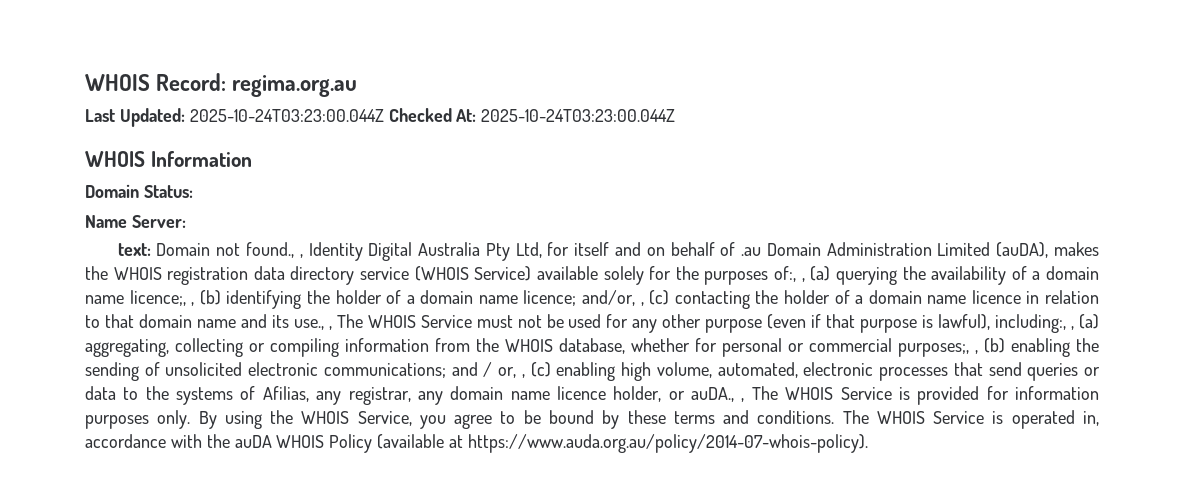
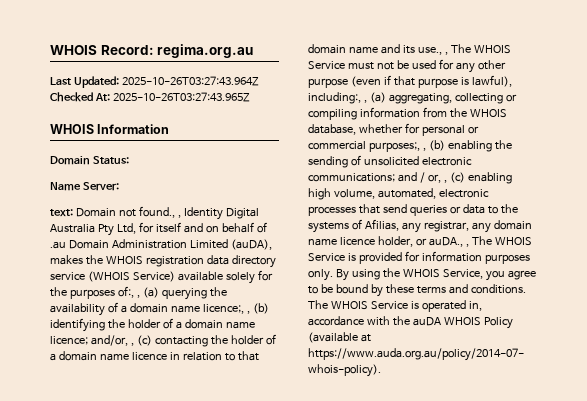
- Last Updated: 2025-10-24T03:23:00.044Z Checked At: 2025-10-24T03:23:00.044Z
+ Last Updated: 2025-10-26T03:27:43.964Z Checked At: 2025-10-26T03:27:43.965Z

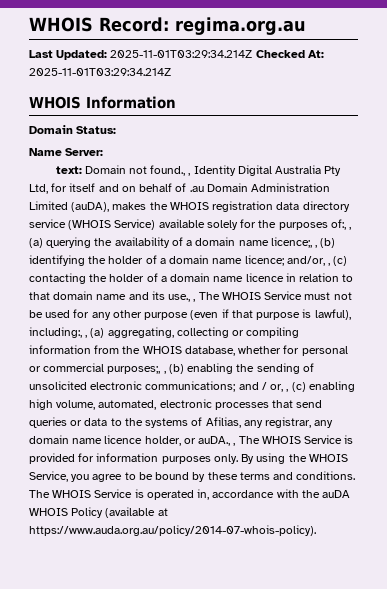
- Last Updated: 2025-10-26T03:27:43.964Z Checked At: 2025-10-26T03:27:43.965Z
+ Last Updated: 2025-11-01T03:29:34.214Z Checked At: 2025-11-01T03:29:34.214Z

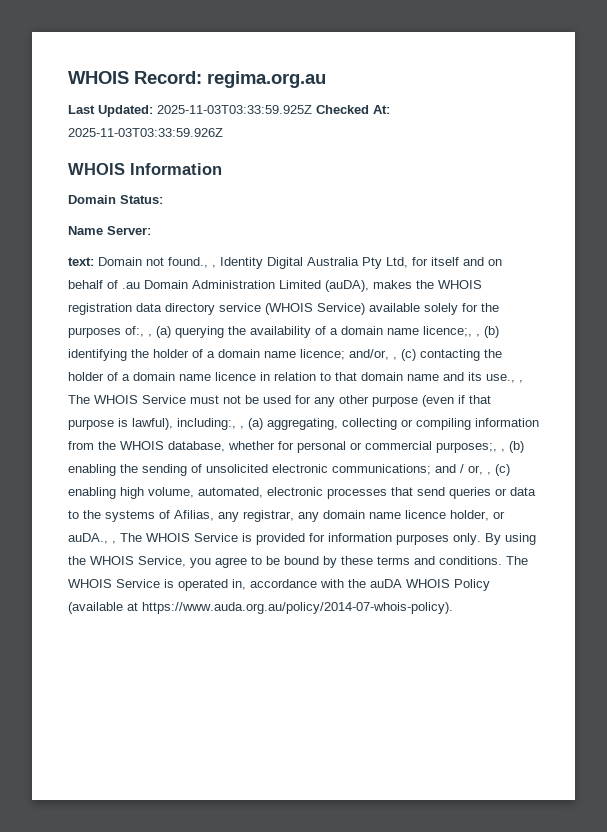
- Last Updated: 2025-11-01T03:29:34.214Z Checked At: 2025-11-01T03:29:34.214Z
+ Last Updated: 2025-11-03T03:33:59.925Z Checked At: 2025-11-03T03:33:59.926Z

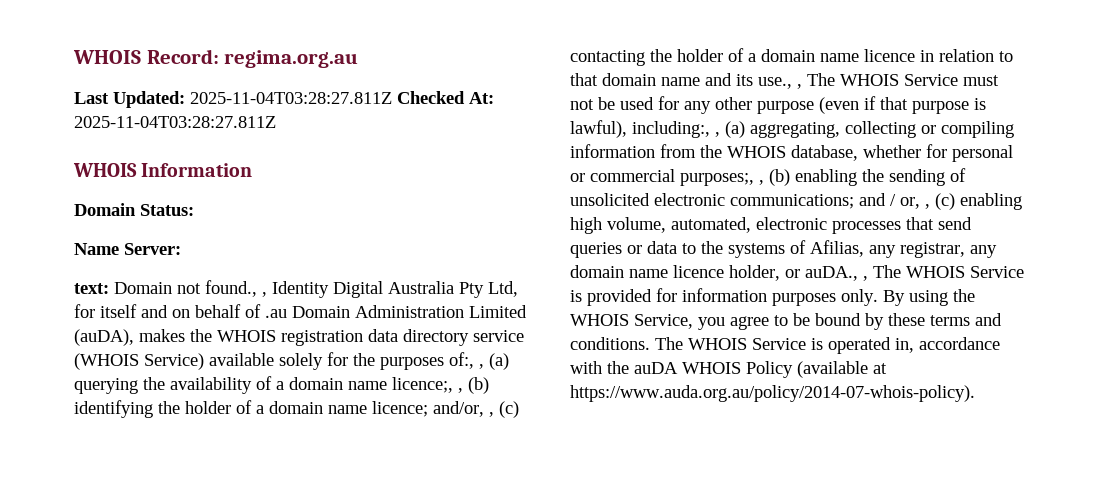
- Last Updated: 2025-11-03T03:33:59.925Z Checked At: 2025-11-03T03:33:59.926Z
+ Last Updated: 2025-11-04T03:28:27.811Z Checked At: 2025-11-04T03:28:27.811Z

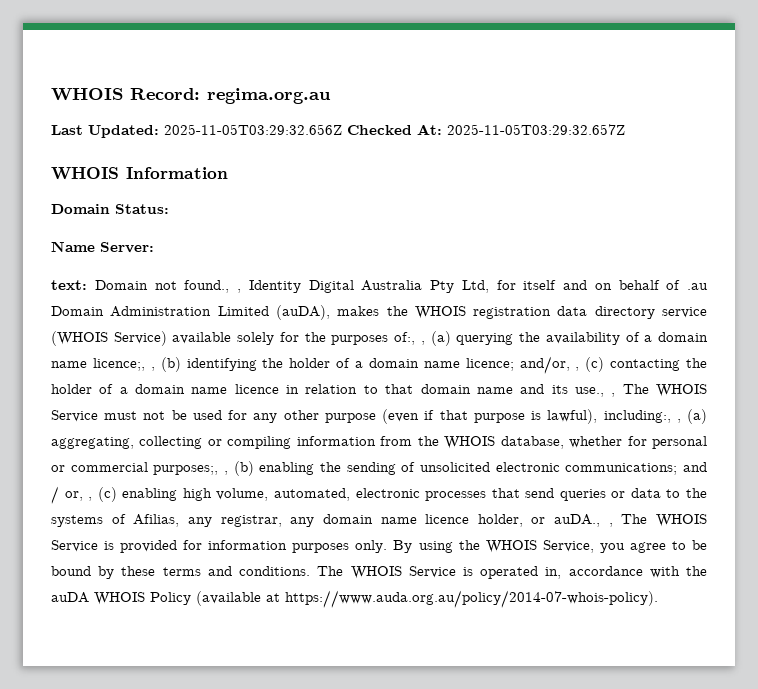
- Last Updated: 2025-11-04T03:28:27.811Z Checked At: 2025-11-04T03:28:27.811Z
+ Last Updated: 2025-11-05T03:29:32.656Z Checked At: 2025-11-05T03:29:32.657Z

